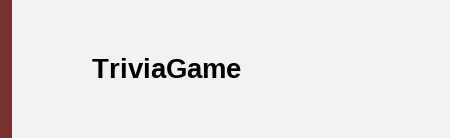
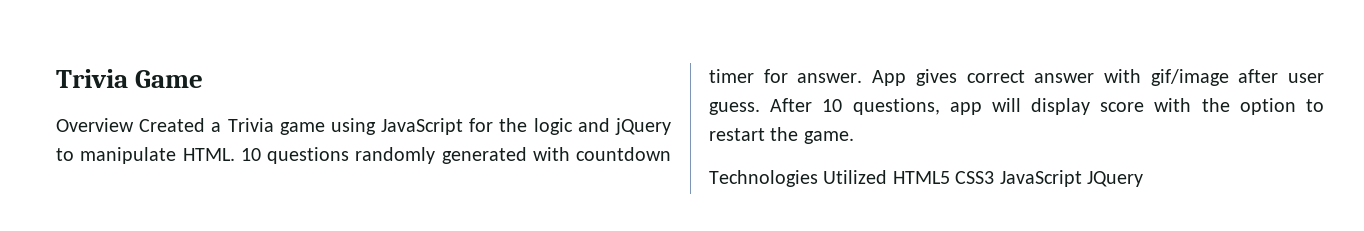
- TriviaGame
+ Trivia Game
+ Overview Created a Trivia game using JavaScript for the logic and jQuery to manipulate HTML. 10 questions randomly generated with countdown timer for answer. App gives correct answer with gif/image after user guess. After 10 questions, app will display score with the option to restart the game.
+ Technologies Utilized HTML5 CSS3 JavaScript JQuery

